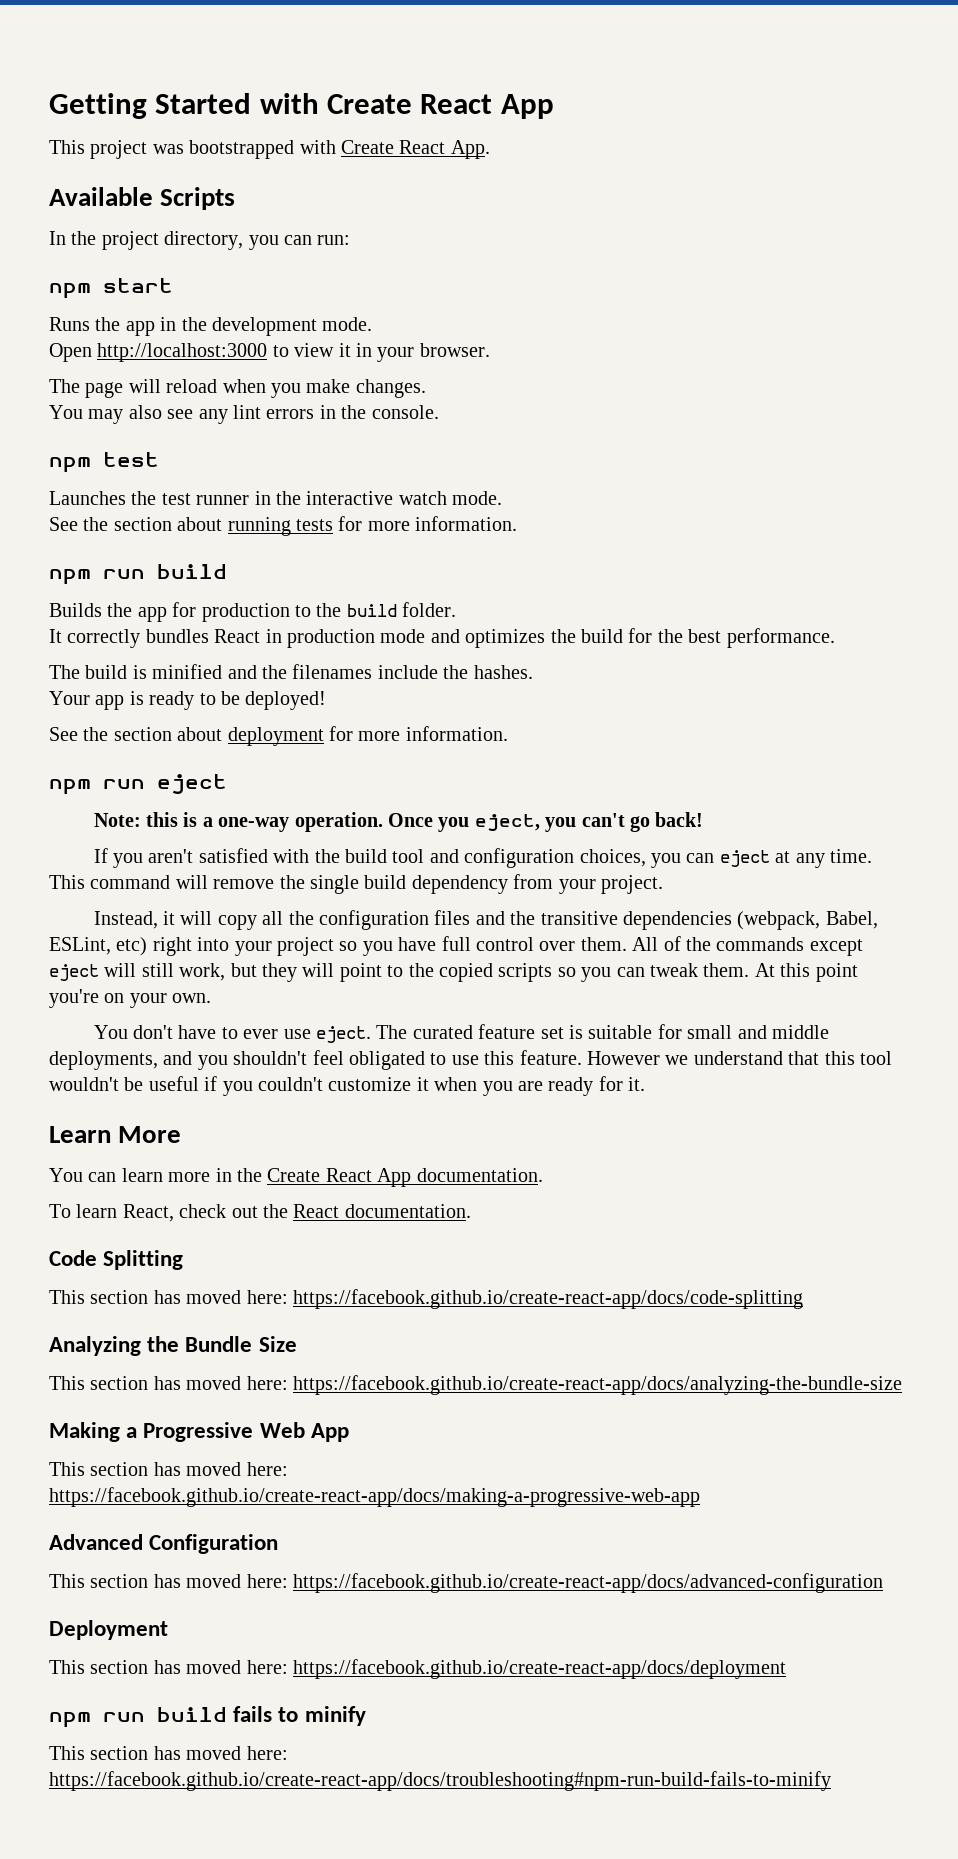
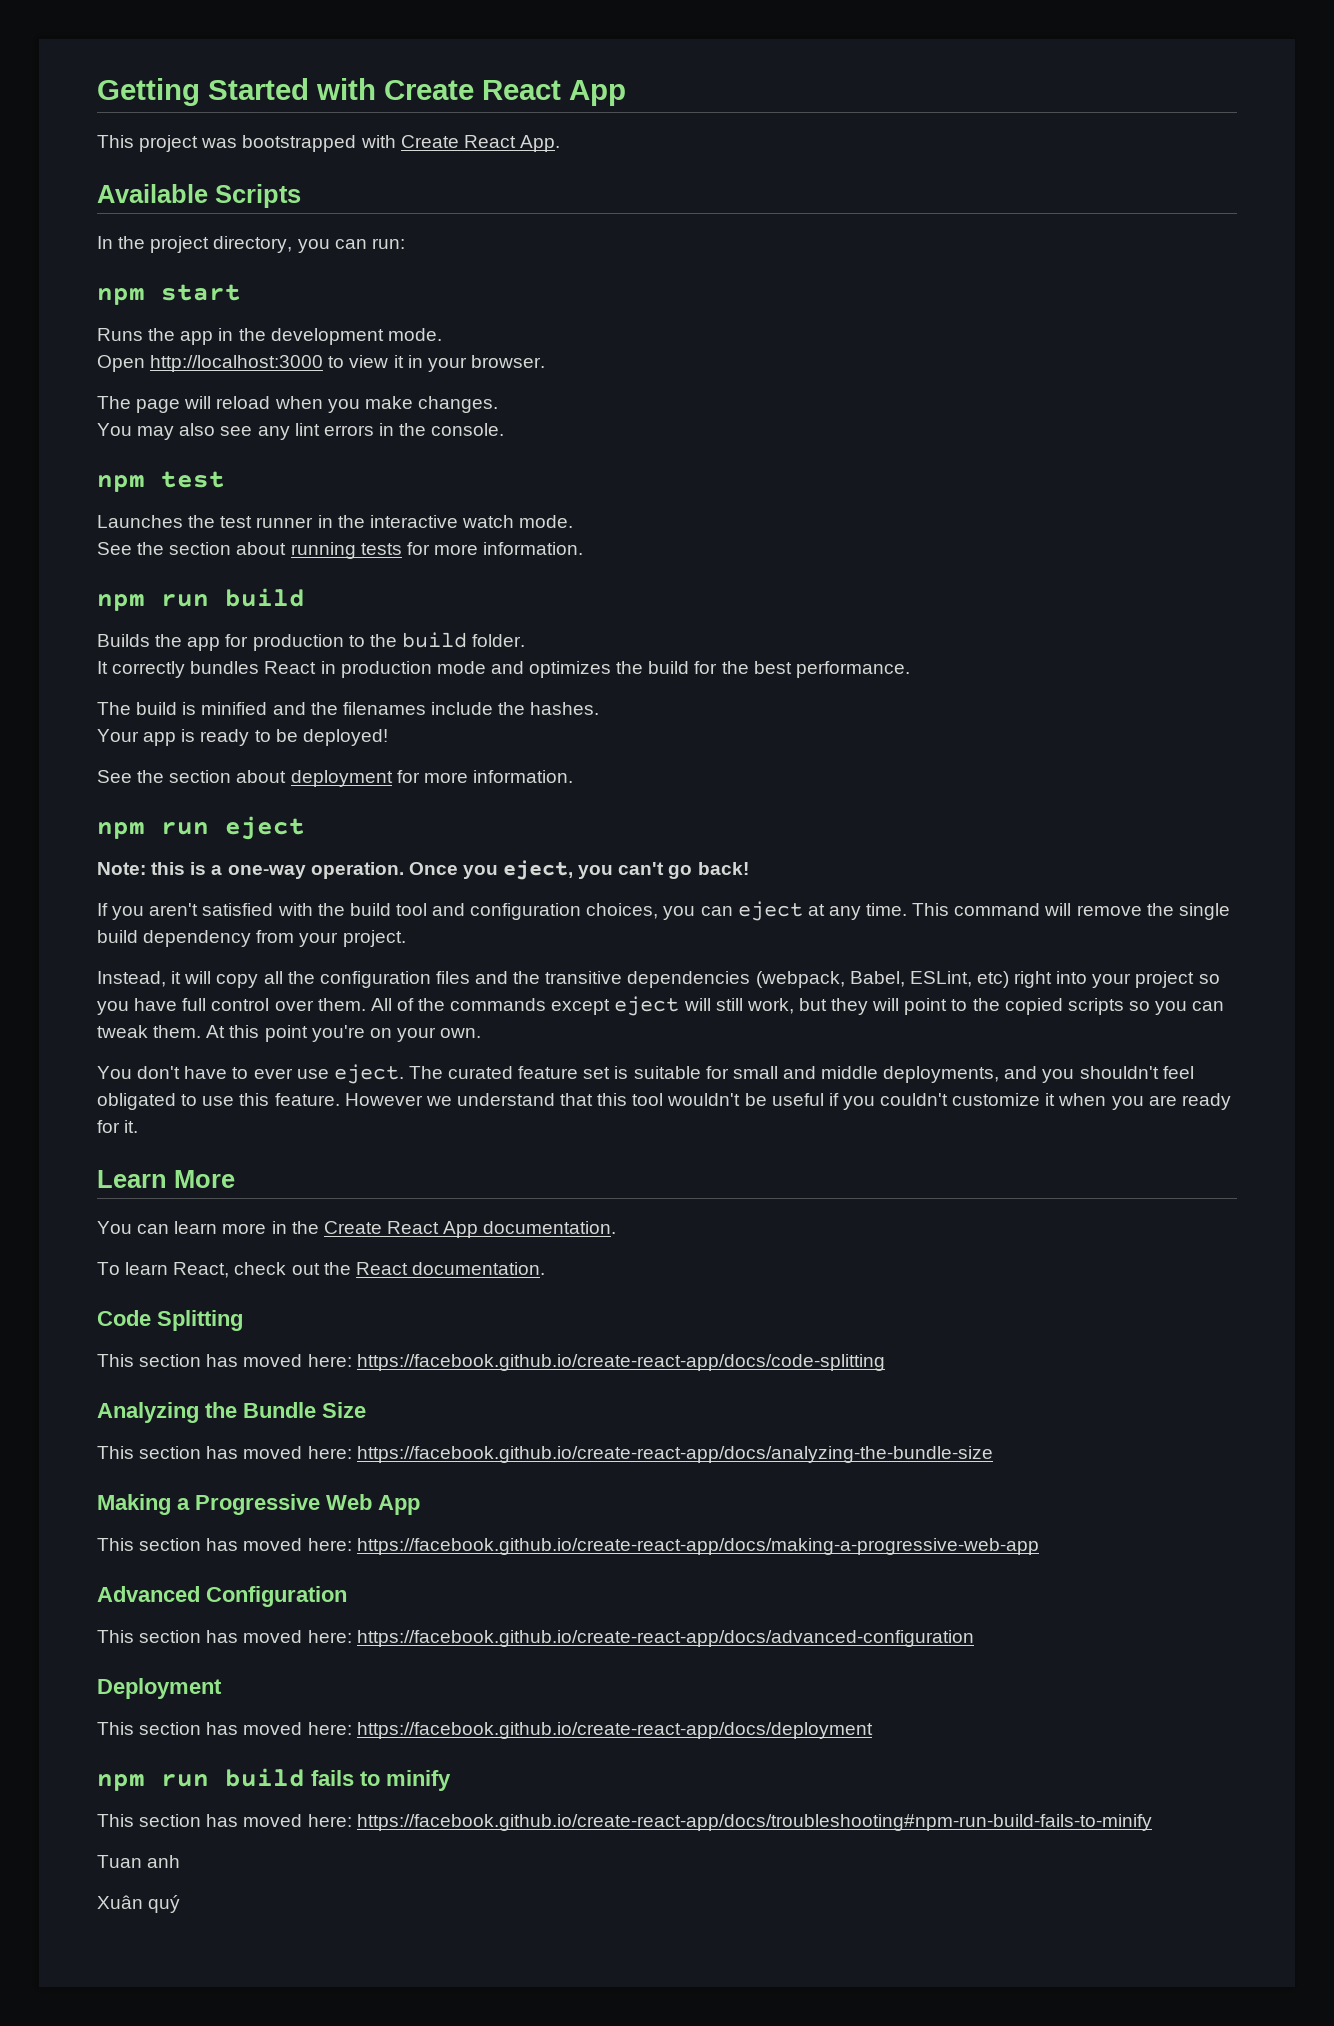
+ Tuan anh
+ Xuân quý

